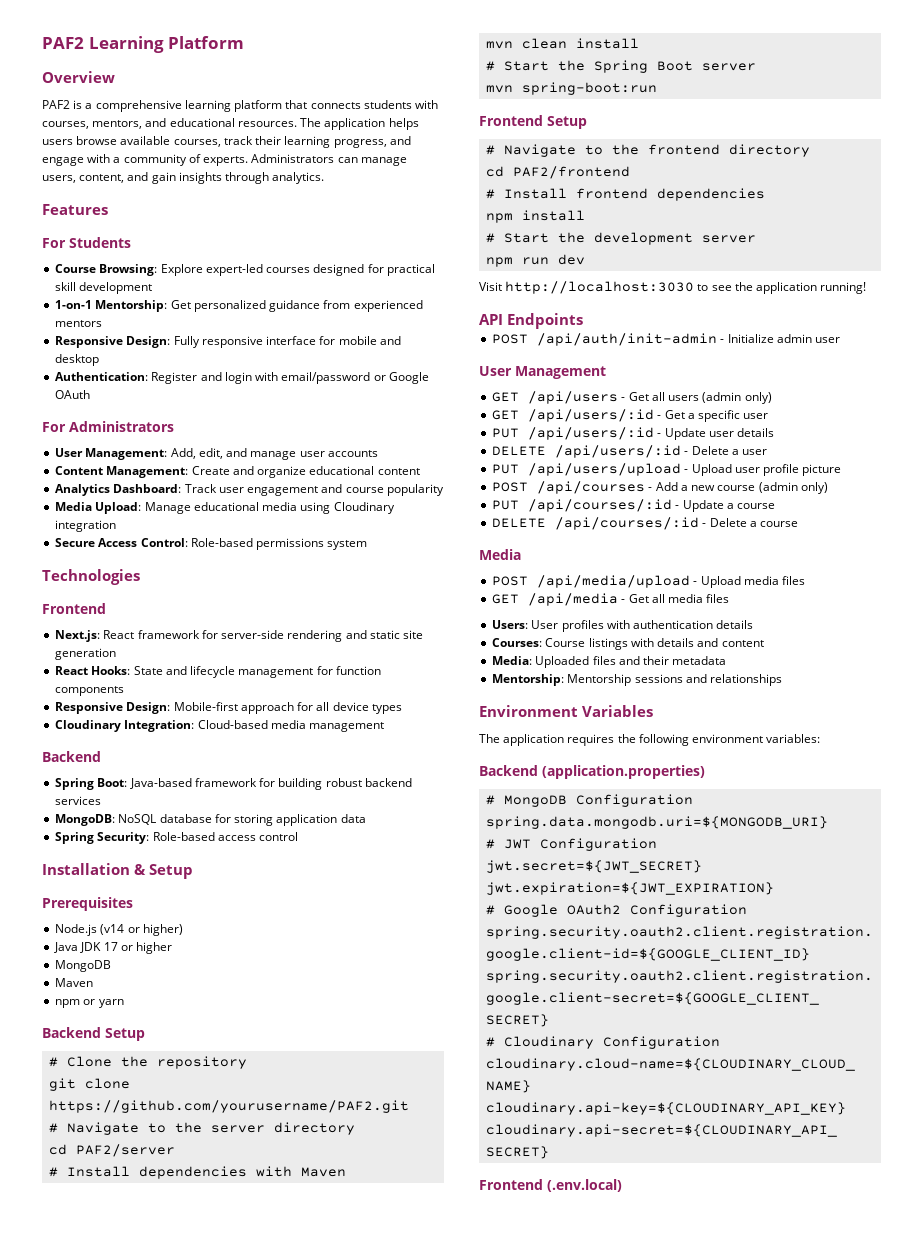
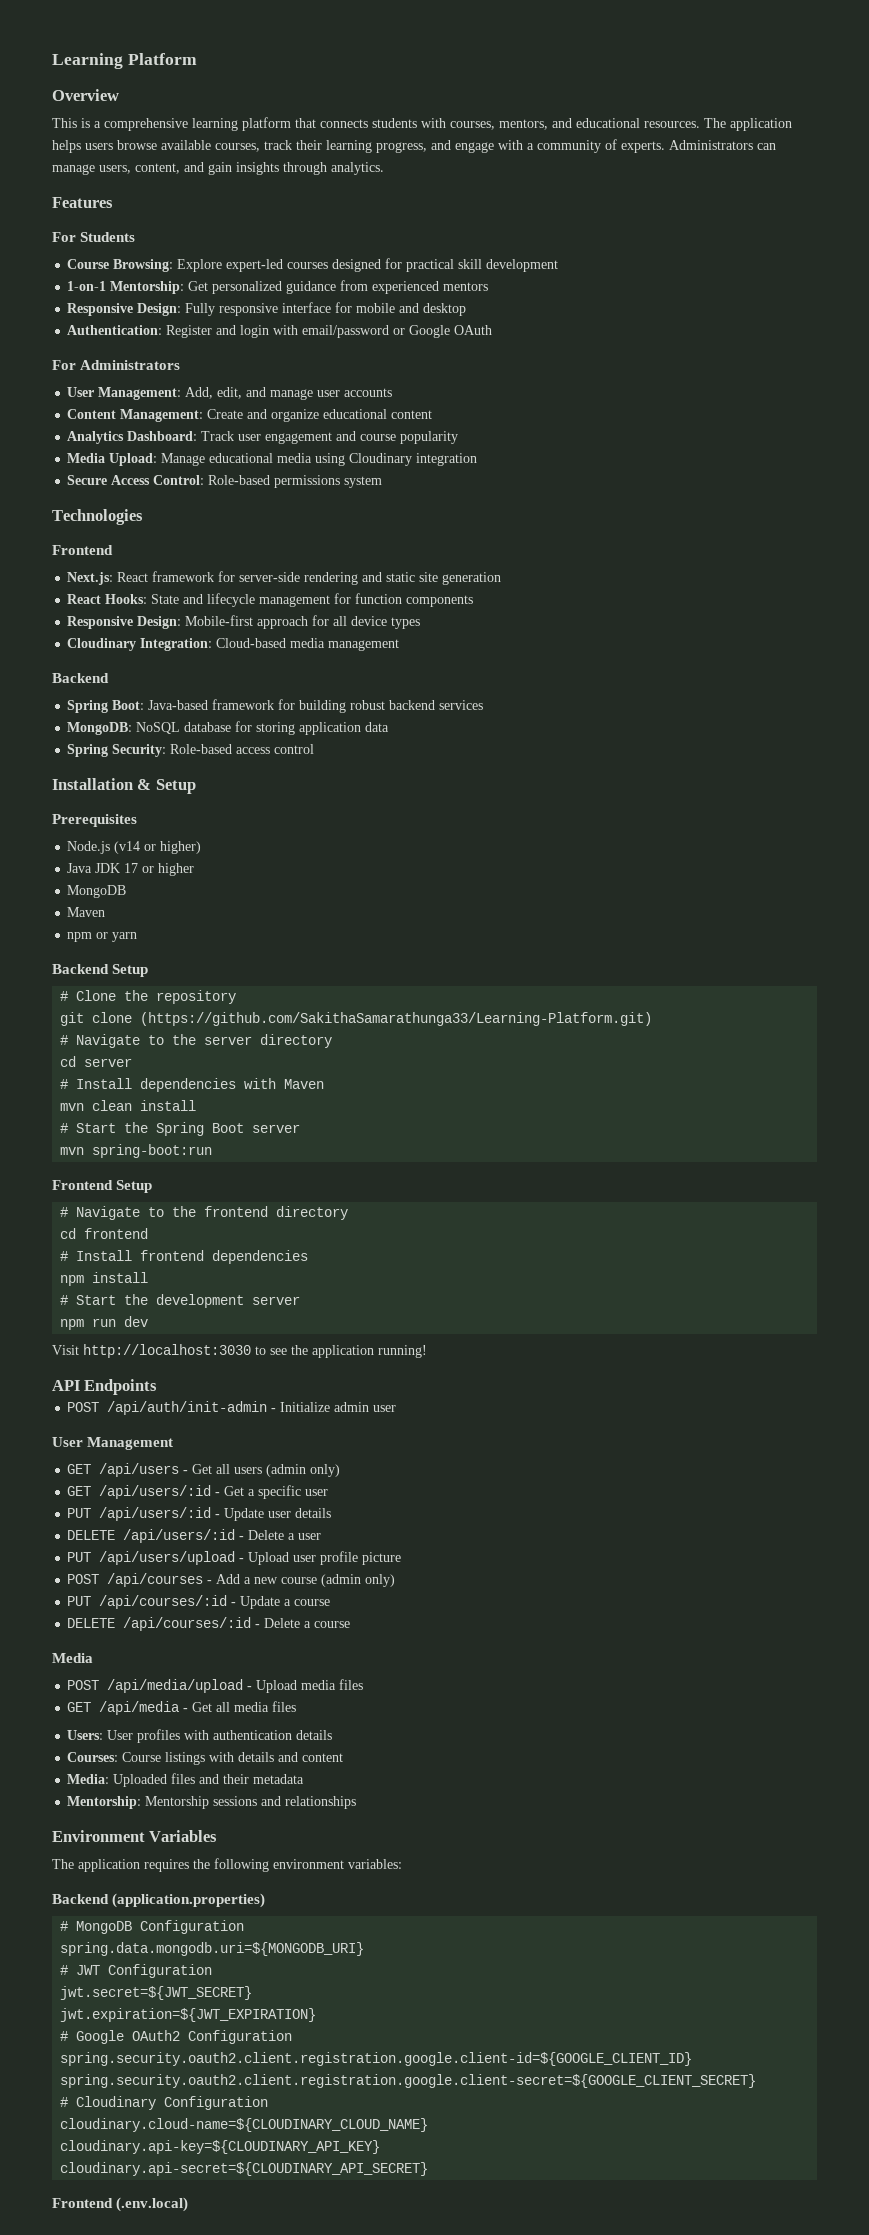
- PAF2 Learning Platform
+ Learning Platform
- PAF2 is a comprehensive learning platform that connects students with courses, mentors, and educational resources.
+ This is a comprehensive learning platform that connects students with courses, mentors, and educational resources.
- git clone https://github.com/yourusername/PAF2.git
+ git clone (https://github.com/SakithaSamarathunga33/Learning-Platform.git)
- cd PAF2/server
+ cd server
- cd PAF2/frontend
+ cd frontend

